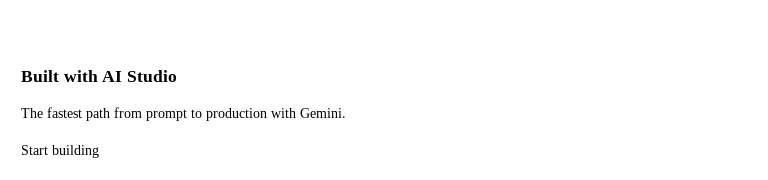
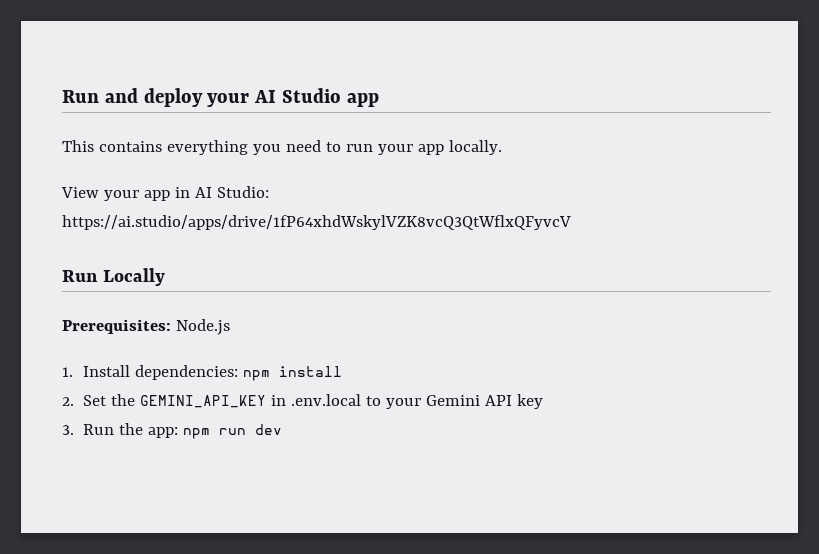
- Built with AI Studio
- The fastest path from prompt to production with Gemini.
- Start building
+ Run and deploy your AI Studio app
+ This contains everything you need to run your app locally.
+ View your app in AI Studio: https://ai.studio/apps/drive/1fP64xhdWskylVZK8vcQ3QtWflxQFyvcV
+ Run Locally
+ Prerequisites: Node.js
+ 1. Install dependencies: npm install
+ 2. Set the GEMINI_API_KEY in .env.local to your Gemini API key
+ 3. Run the app: npm run dev

